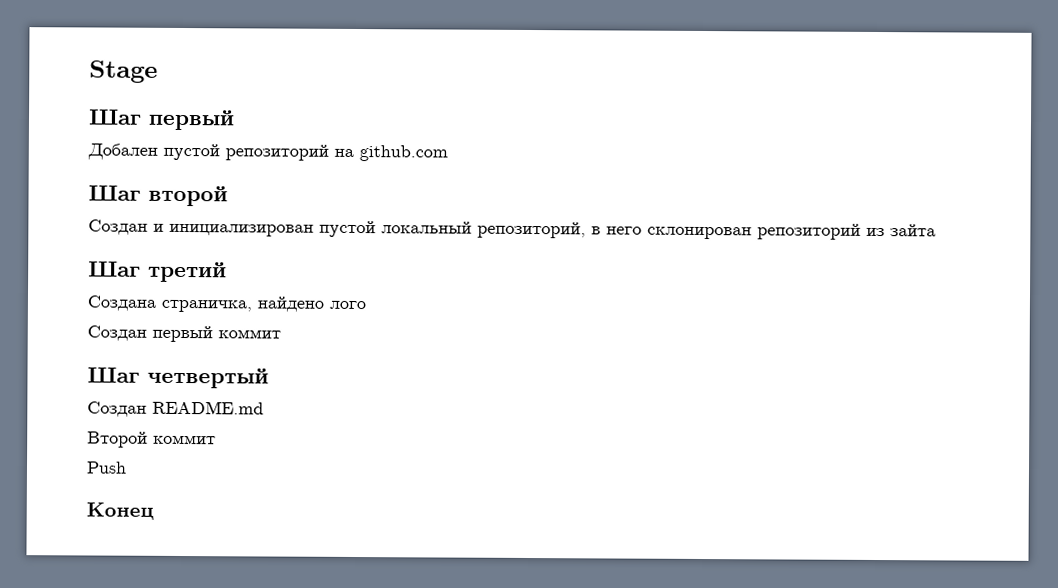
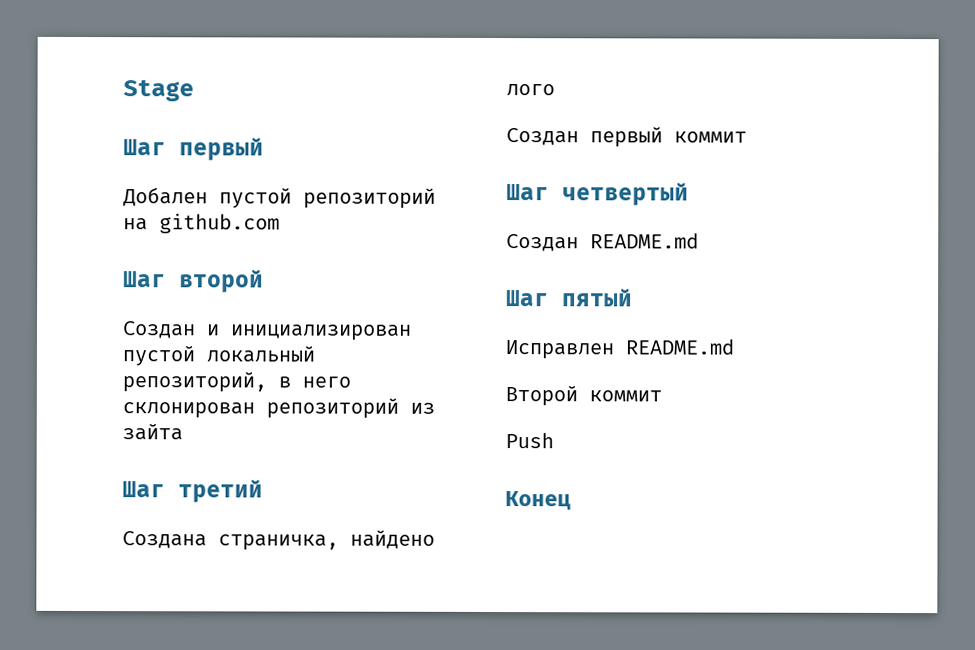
+ Шаг пятый
+ Исправлен README.md

